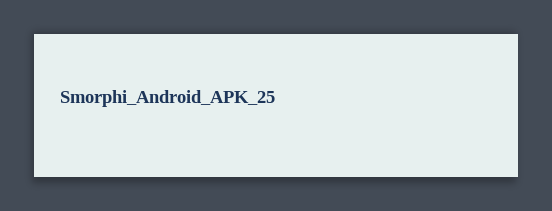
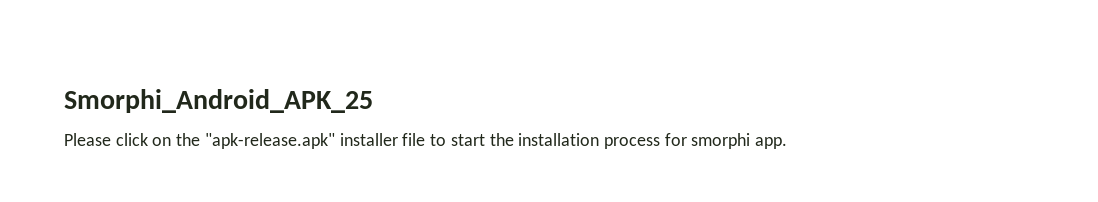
+ Please click on the "apk-release.apk" installer file to start the installation process for smorphi app.

